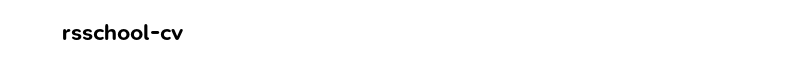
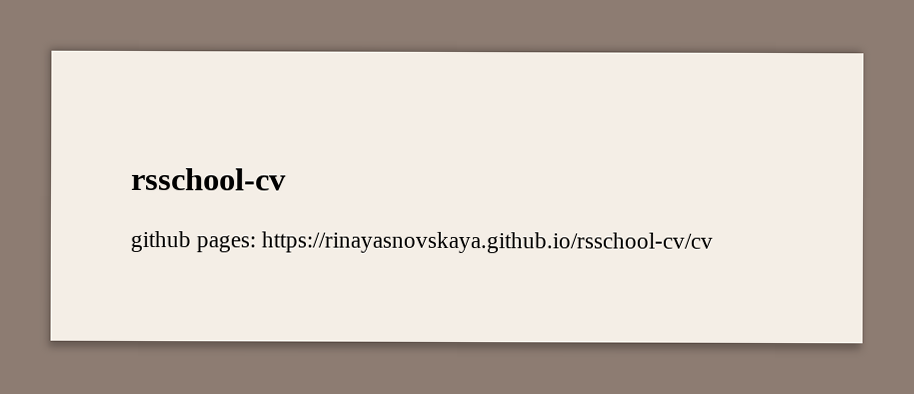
+ github pages: https://rinayasnovskaya.github.io/rsschool-cv/cv

